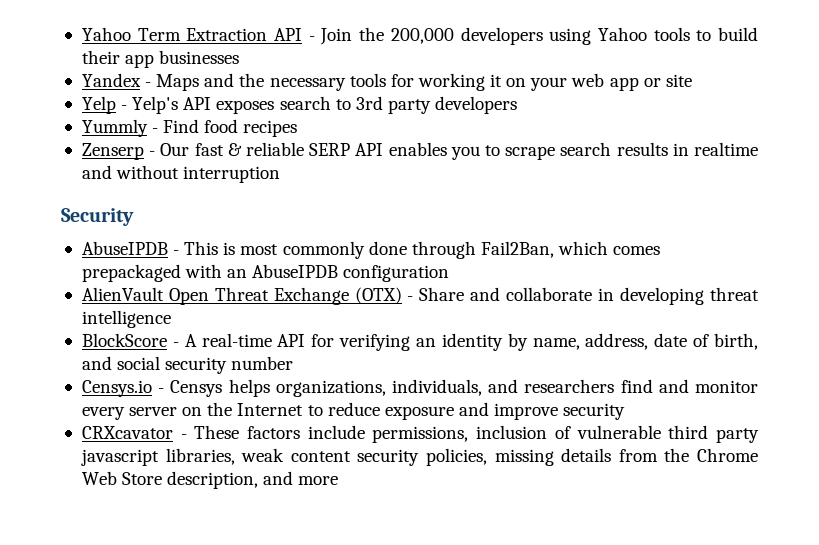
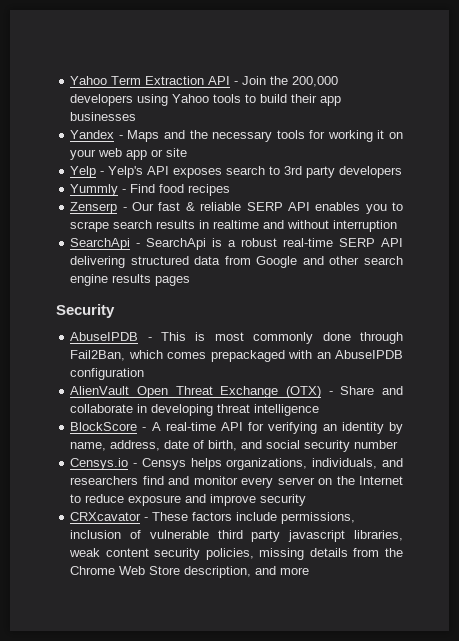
+ SearchApi - SearchApi is a robust real-time SERP API delivering structured data from Google and other search engine results pages

